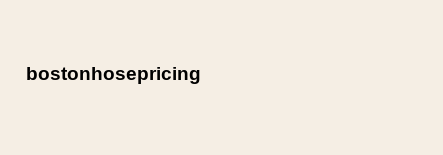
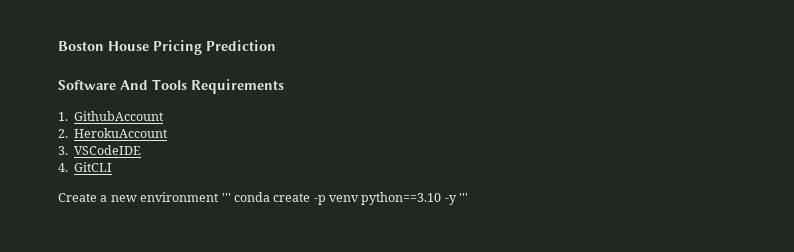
- bostonhosepricing
+ Boston House Pricing Prediction
+ Software And Tools Requirements
+ 1. GithubAccount
+ 2. HerokuAccount
+ 3. VSCodeIDE
+ 4. GitCLI
+ Create a new environment ''' conda create -p venv python==3.10 -y '''

